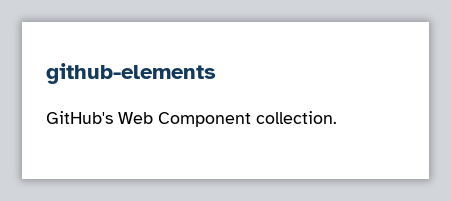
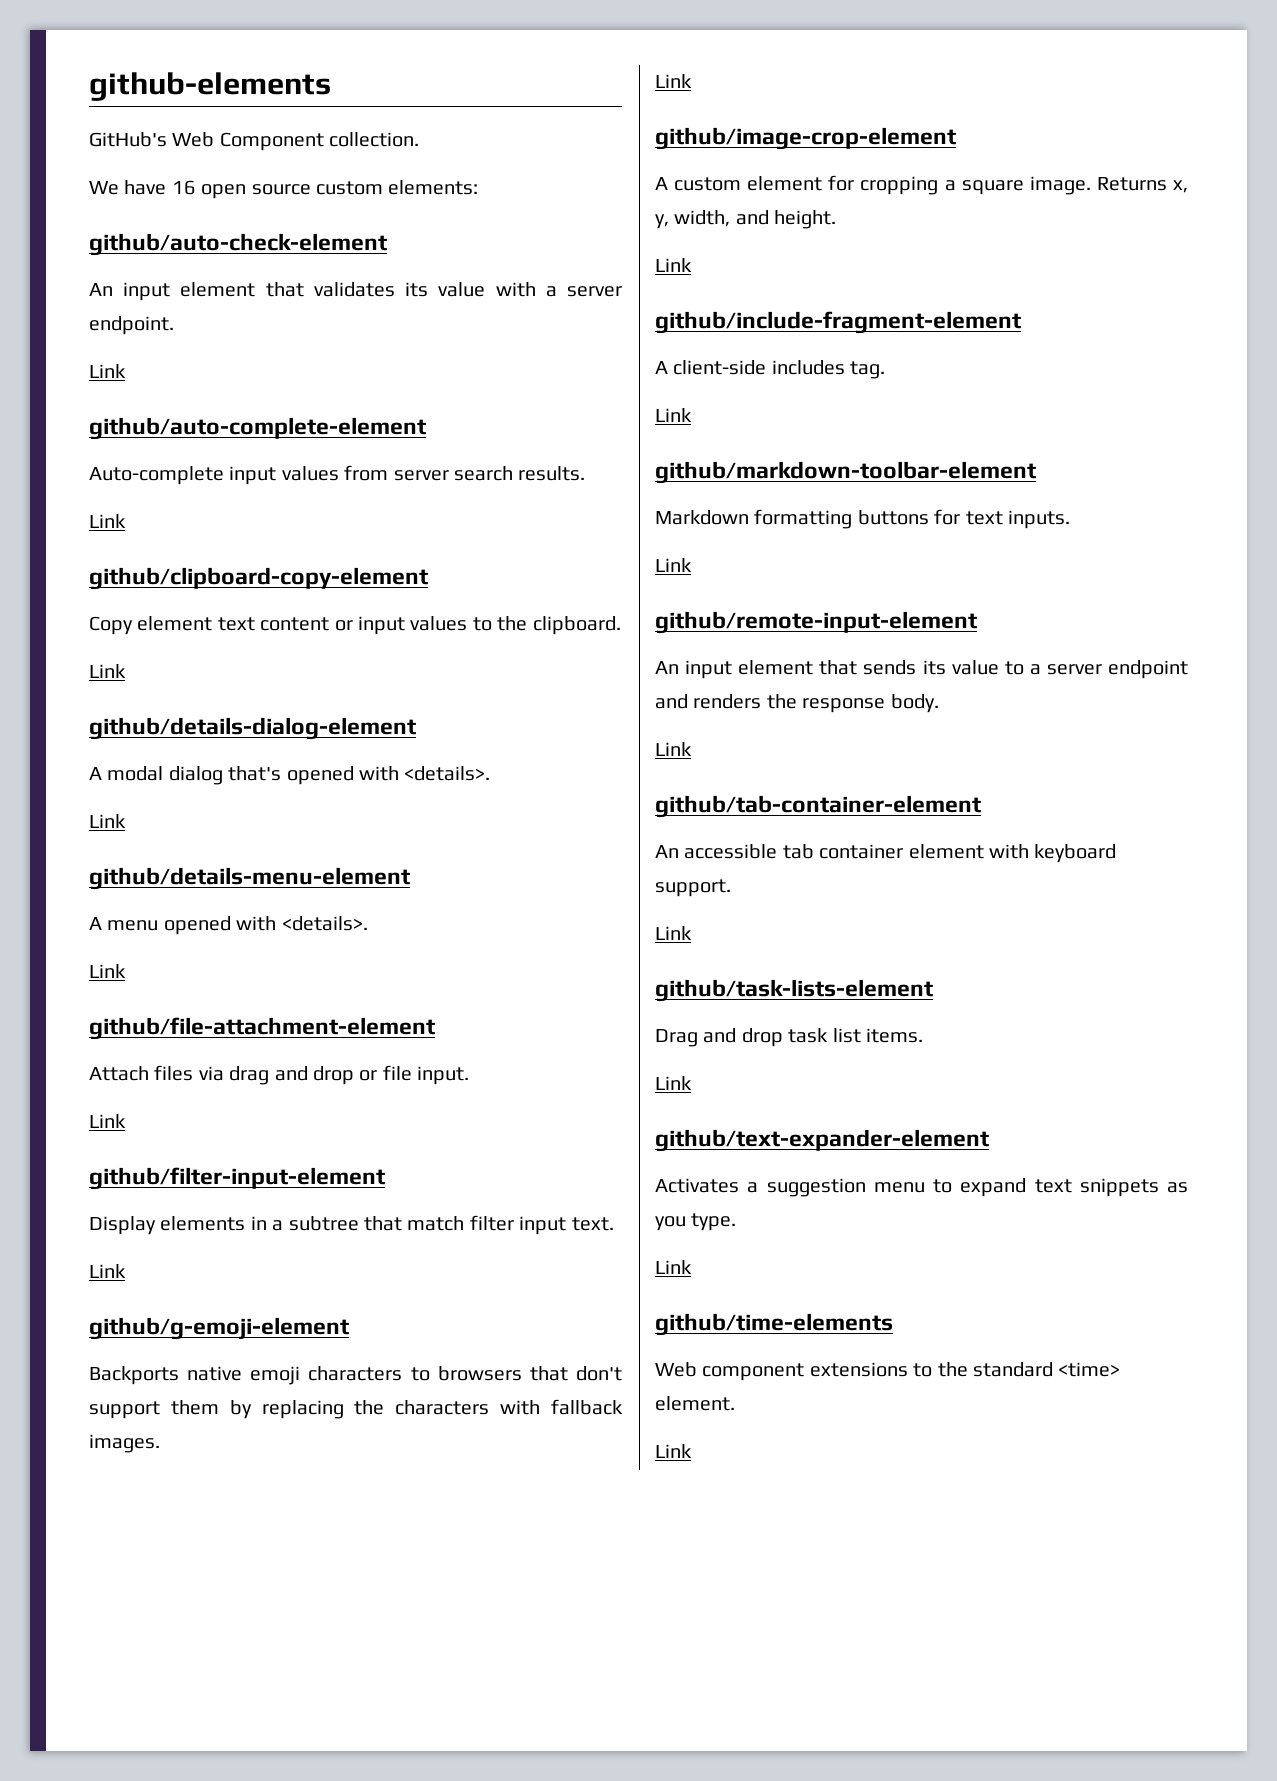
+ We have 16 open source custom elements:
+ github/auto-check-element
+ An input element that validates its value with a server endpoint.
+ Link
+ github/auto-complete-element
+ Auto-complete input values from server search results.
+ Link
+ github/clipboard-copy-element
+ Copy element text content or input values to the clipboard.
+ Link
+ github/details-dialog-element
+ A modal dialog that's opened with <details>.
+ Link
+ github/details-menu-element
+ A menu opened with <details>.
+ Link
+ github/file-attachment-element
+ Attach files via drag and drop or file input.
+ Link
+ github/filter-input-element
+ Display elements in a subtree that match filter input text.
+ Link
+ github/g-emoji-element
+ Backports native emoji characters to browsers that don't support them by replacing the characters with fallback images.
+ Link
+ github/image-crop-element
+ A custom element for cropping a square image. Returns x, y, width, and height.
+ Link
+ github/include-fragment-element
+ A client-side includes tag.
+ Link
+ github/markdown-toolbar-element
+ Markdown formatting buttons for text inputs.
+ Link
+ github/remote-input-element
+ An input element that sends its value to a server endpoint and renders the response body.
+ Link
+ github/tab-container-element
+ An accessible tab container element with keyboard support.
+ Link
+ github/task-lists-element
+ Drag and drop task list items.
+ Link
+ github/text-expander-element
+ Activates a suggestion menu to expand text snippets as you type.
+ Link
+ github/time-elements
+ Web component extensions to the standard <time> element.
+ Link

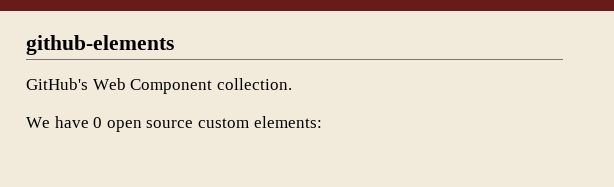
- We have 16 open source custom elements:
+ We have 0 open source custom elements:
- github/auto-check-element
- An input element that validates its value with a server endpoint.
- Link
- github/auto-complete-element
- Auto-complete input values from server search results.
- Link
- github/clipboard-copy-element
- Copy element text content or input values to the clipboard.
- Link
- github/details-dialog-element
- A modal dialog that's opened with <details>.
- Link
- github/details-menu-element
- A menu opened with <details>.
- Link
- github/file-attachment-element
- Attach files via drag and drop or file input.
- Link
- github/filter-input-element
- Display elements in a subtree that match filter input text.
- Link
- github/g-emoji-element
- Backports native emoji characters to browsers that don't support them by replacing the characters with fallback images.
- Link
- github/image-crop-element
- A custom element for cropping a square image. Returns x, y, width, and height.
- Link
- github/include-fragment-element
- A client-side includes tag.
- Link
- github/markdown-toolbar-element
- Markdown formatting buttons for text inputs.
- Link
- github/remote-input-element
- An input element that sends its value to a server endpoint and renders the response body.
- Link
- github/tab-container-element
- An accessible tab container element with keyboard support.
- Link
- github/task-lists-element
- Drag and drop task list items.
- Link
- github/text-expander-element
- Activates a suggestion menu to expand text snippets as you type.
- Link
- github/time-elements
- Web component extensions to the standard <time> element.
- Link

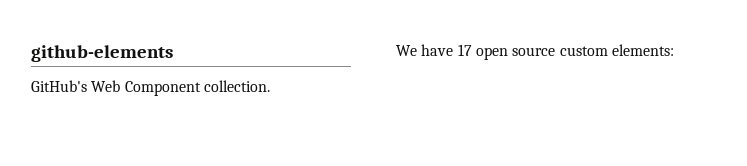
- We have 0 open source custom elements:
+ We have 17 open source custom elements:

